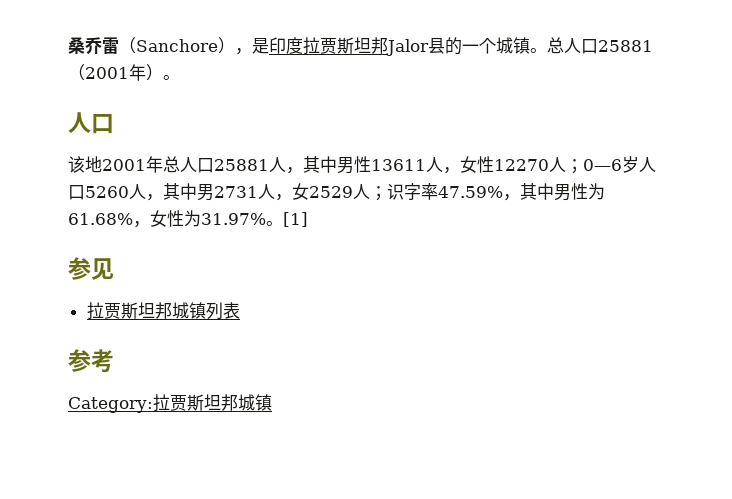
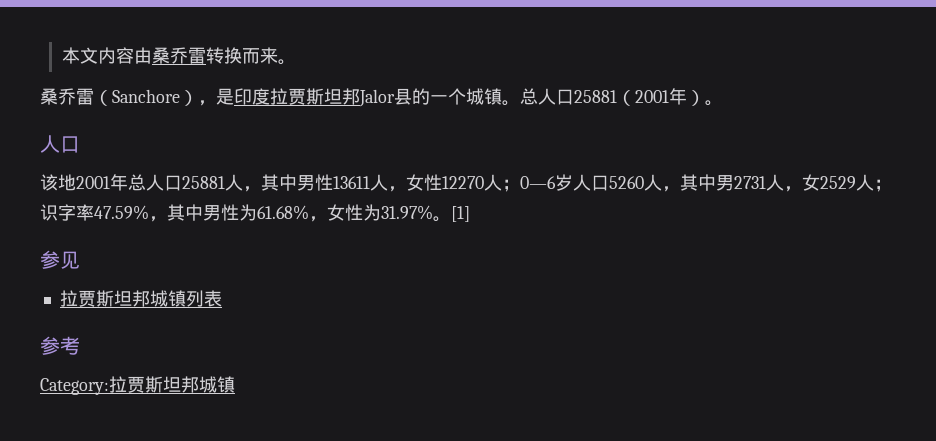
+ 本文内容由桑乔雷转换而来。

